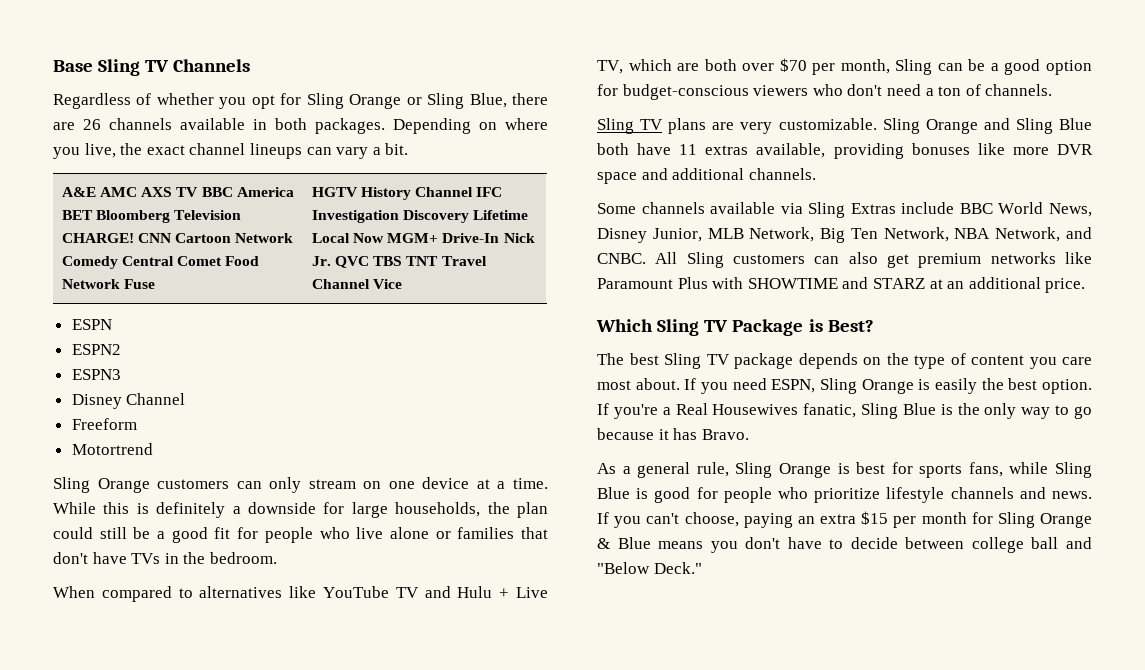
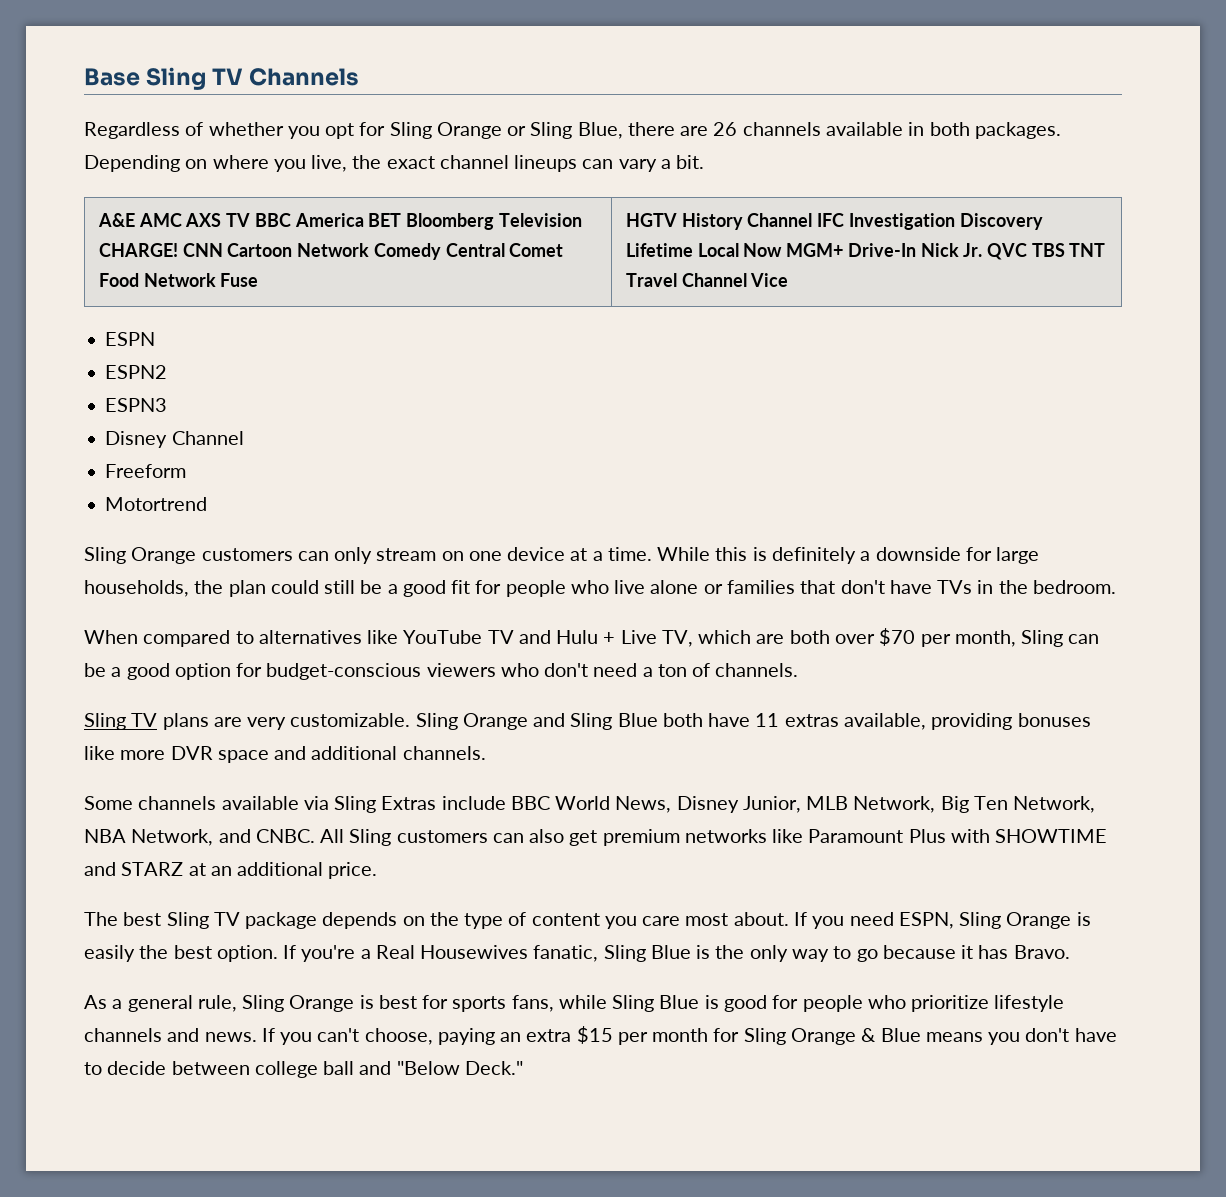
- Which Sling TV Package is Best?

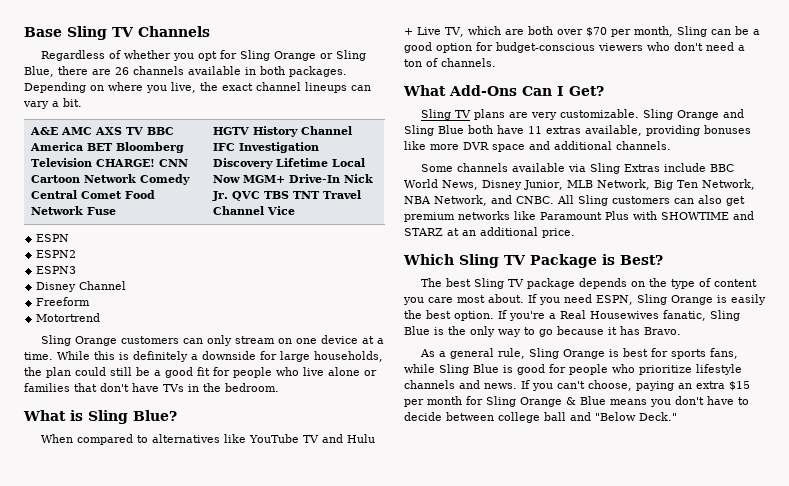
+ What is Sling Blue?
+ What Add-Ons Can I Get?
+ Which Sling TV Package is Best?

